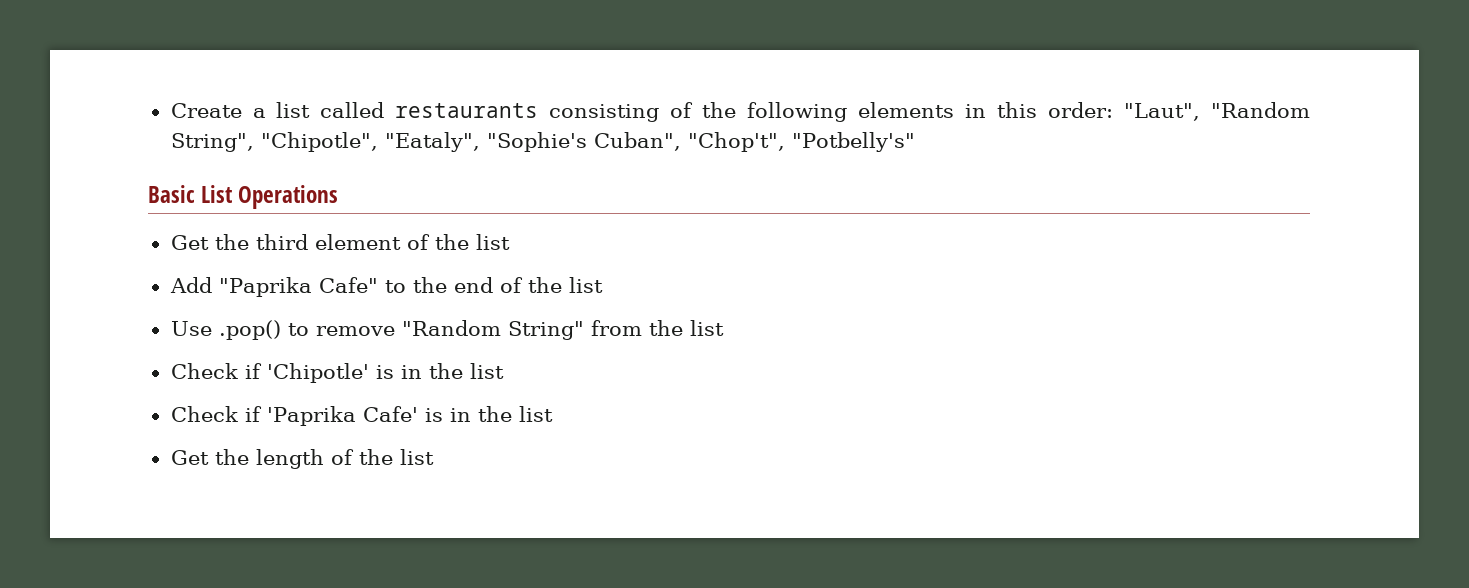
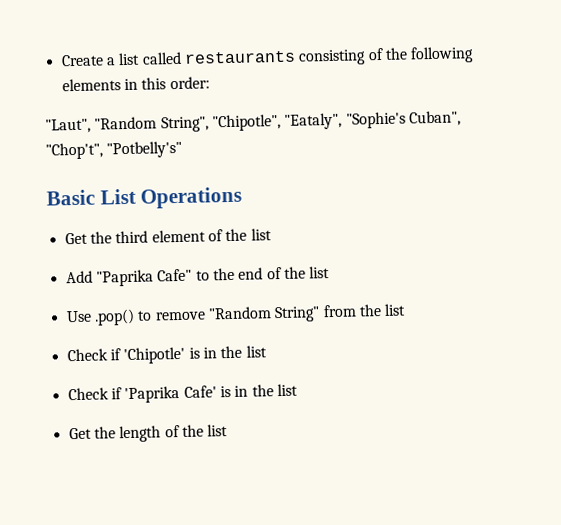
- Create a list called restaurants consisting of the following elements in this order: "Laut", "Random String", "Chipotle", "Eataly", "Sophie's Cuban", "Chop't", "Potbelly's"
+ Create a list called restaurants consisting of the following elements in this order:
+ "Laut", "Random String", "Chipotle", "Eataly", "Sophie's Cuban", "Chop't", "Potbelly's"

